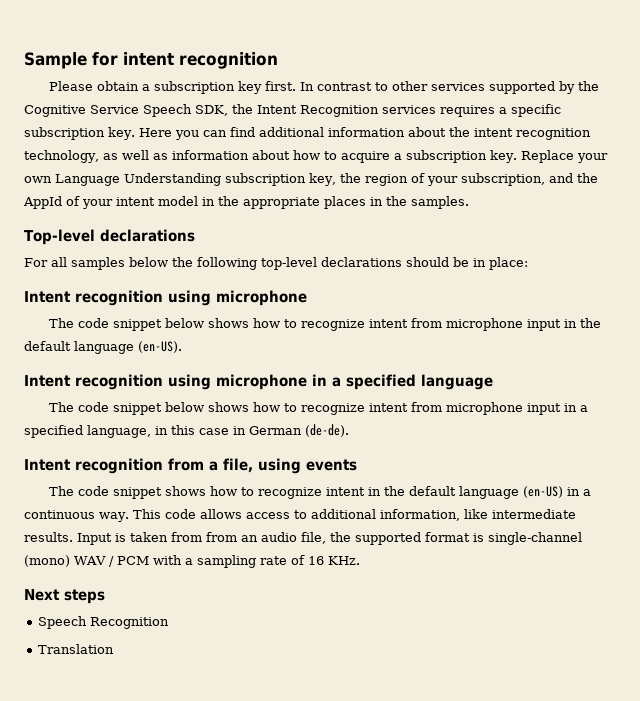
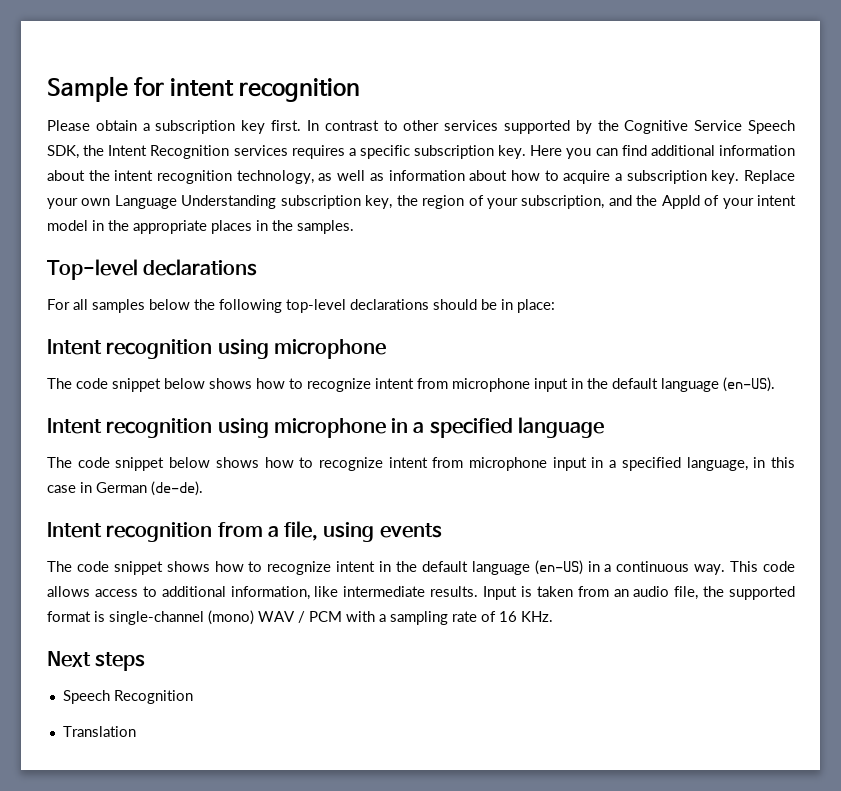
- Input is taken from from an audio file, the supported format is single-channel (mono) WAV / PCM with a sampling rate of 16 KHz.
+ Input is taken from an audio file, the supported format is single-channel (mono) WAV / PCM with a sampling rate of 16 KHz.

